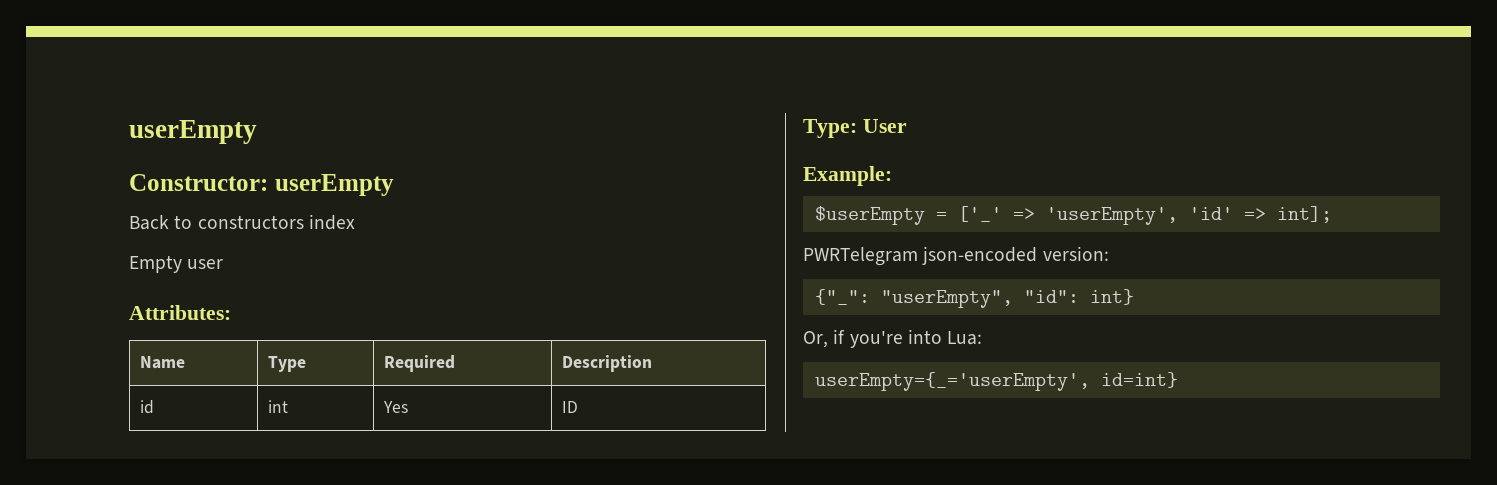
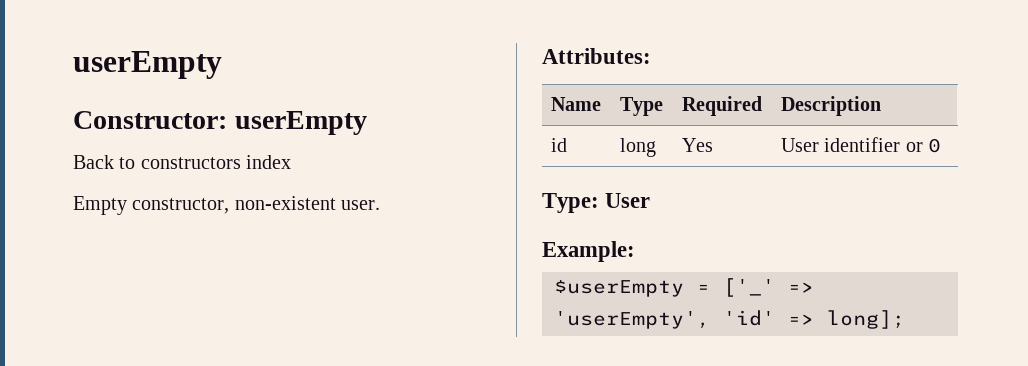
- Empty user
+ Empty constructor, non-existent user.
- id | int | Yes | ID
+ id | long | Yes | User identifier or 0
- $userEmpty = ['_' => 'userEmpty', 'id' => int];
- PWRTelegram json-encoded version:
- {"_": "userEmpty", "id": int}
- Or, if you're into Lua:
- userEmpty={_='userEmpty', id=int}
+ $userEmpty = ['_' => 'userEmpty', 'id' => long];

